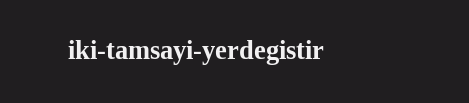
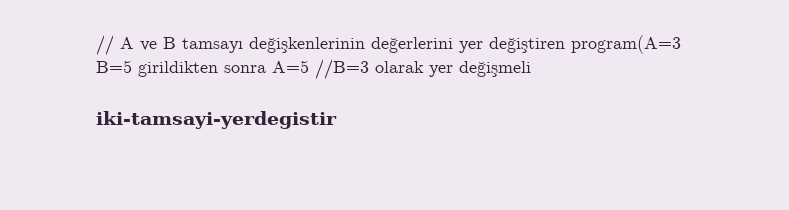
+ // A ve B tamsayı değişkenlerinin değerlerini yer değiştiren program(A=3 B=5 girildikten sonra A=5 //B=3 olarak yer değişmeli

